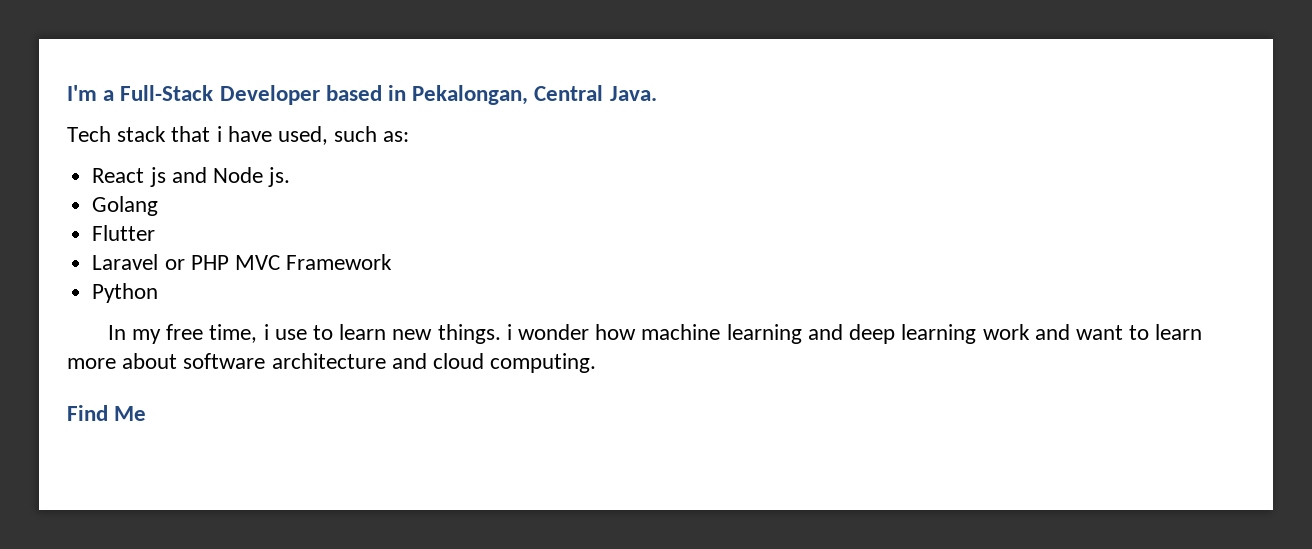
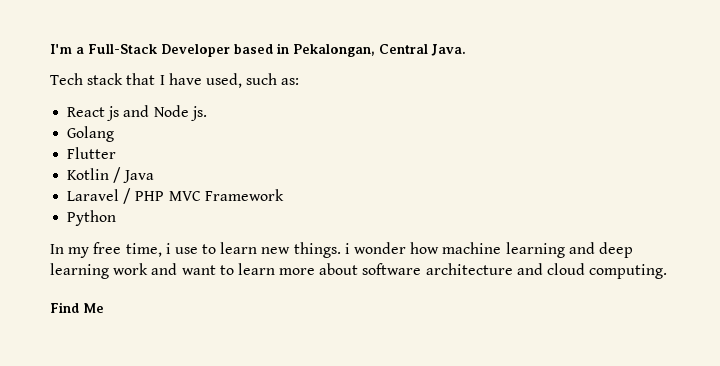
- Tech stack that i have used, such as:
+ Tech stack that I have used, such as:
+ Kotlin / Java
- Laravel or PHP MVC Framework
+ Laravel / PHP MVC Framework

